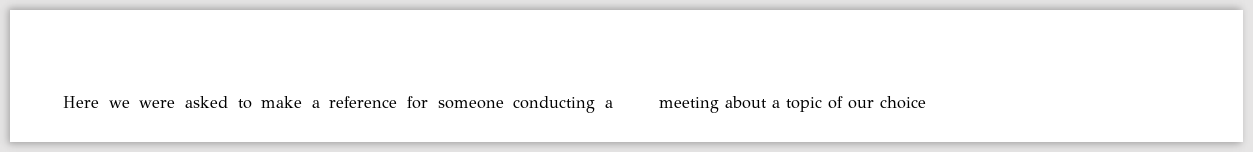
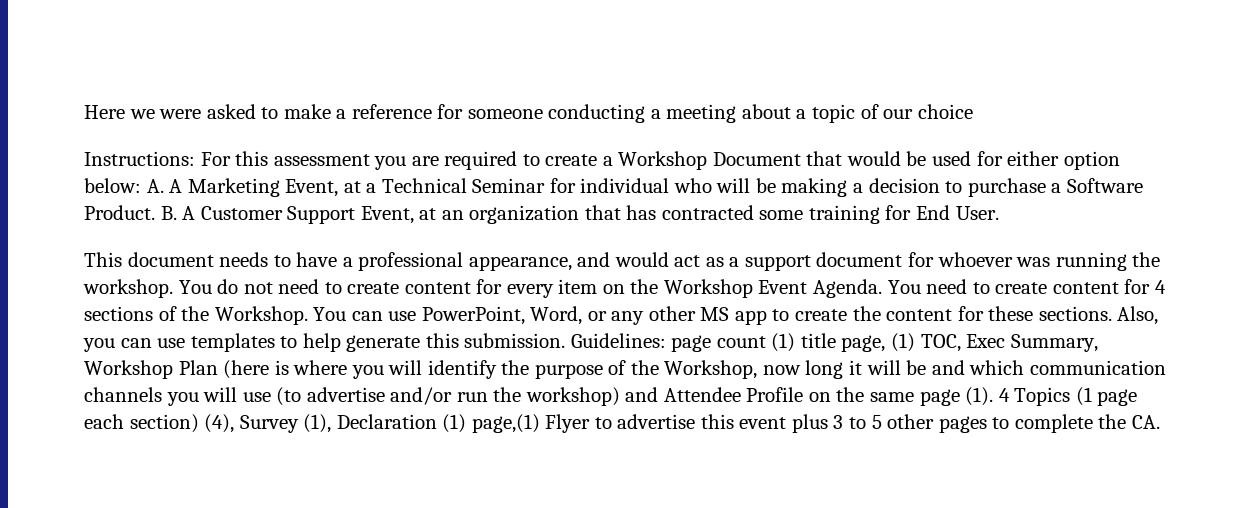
+ Instructions: For this assessment you are required to create a Workshop Document that would be used for either option below: A. A Marketing Event, at a Technical Seminar for individual who will be making a decision to purchase a Software Product. B. A Customer Support Event, at an organization that has contracted some training for End User.
+ This document needs to have a professional appearance, and would act as a support document for whoever was running the workshop. You do not need to create content for every item on the Workshop Event Agenda. You need to create content for 4 sections of the Workshop. You can use PowerPoint, Word, or any other MS app to create the content for these sections. Also, you can use templates to help generate this submission. Guidelines: page count (1) title page, (1) TOC, Exec Summary, Workshop Plan (here is where you will identify the purpose of the Workshop, now long it will be and which communication channels you will use (to advertise and/or run the workshop) and Attendee Profile on the same page (1). 4 Topics (1 page each section) (4), Survey (1), Declaration (1) page,(1) Flyer to advertise this event plus 3 to 5 other pages to complete the CA.

